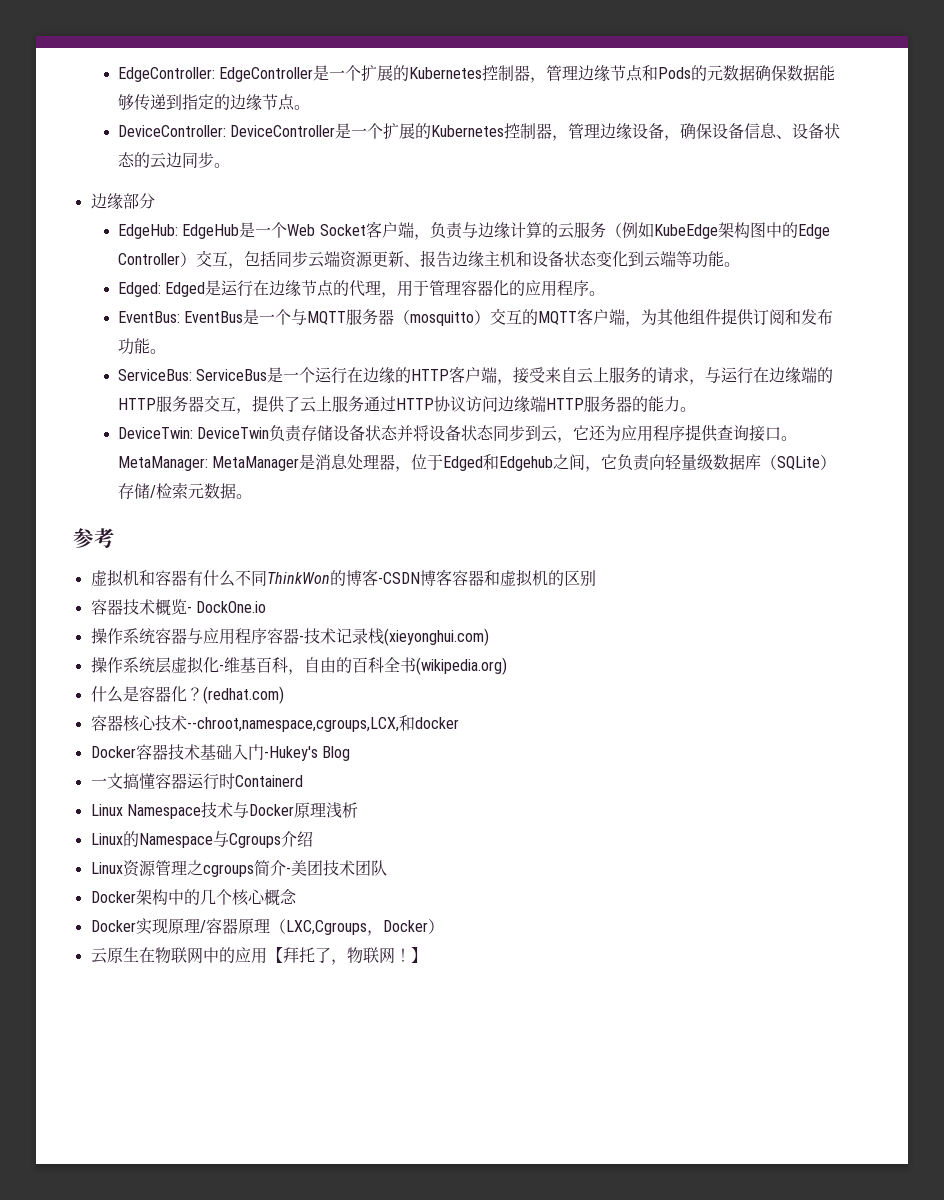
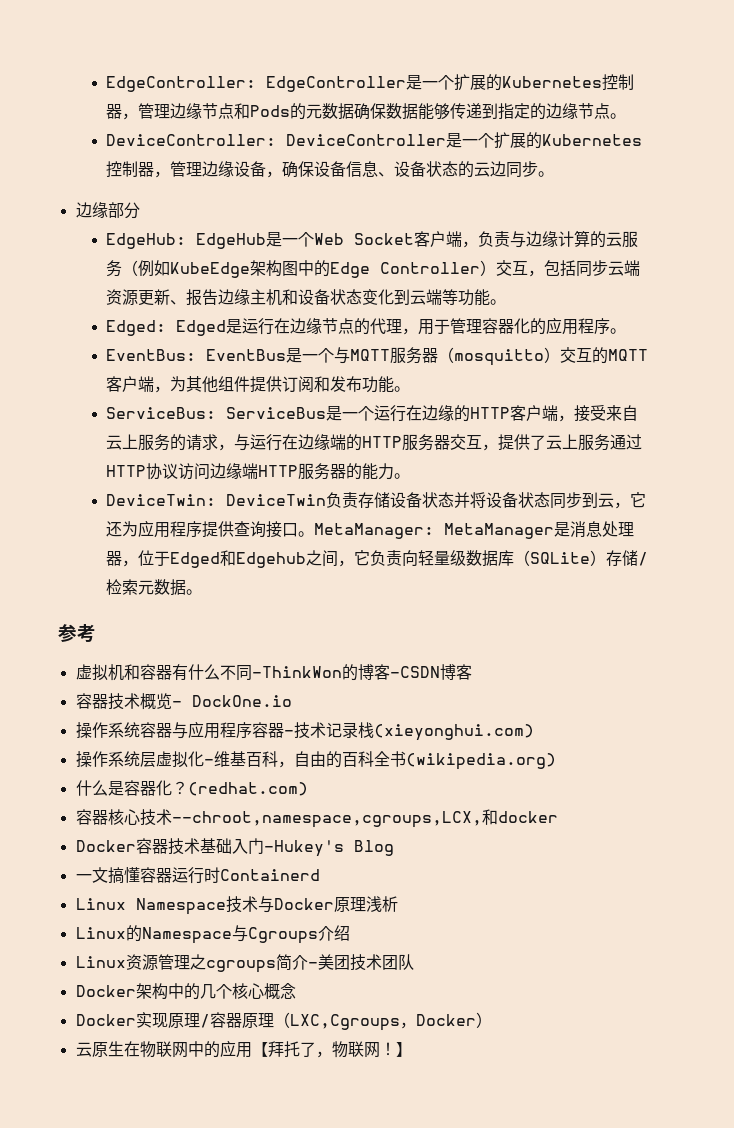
- 虚拟机和容器有什么不同ThinkWon的博客-CSDN博客容器和虚拟机的区别
+ 虚拟机和容器有什么不同-ThinkWon的博客-CSDN博客

